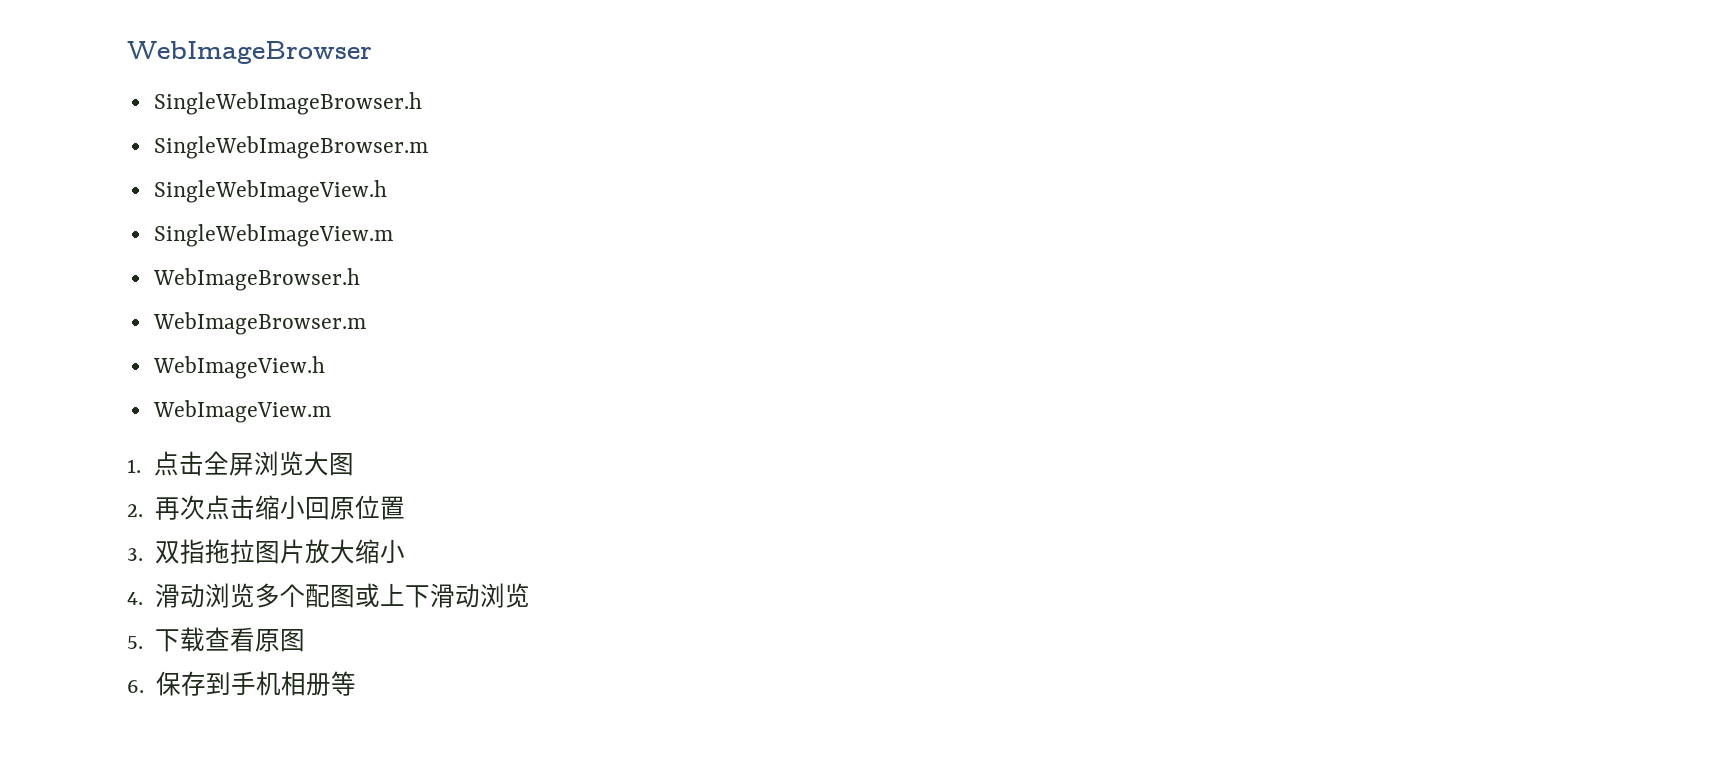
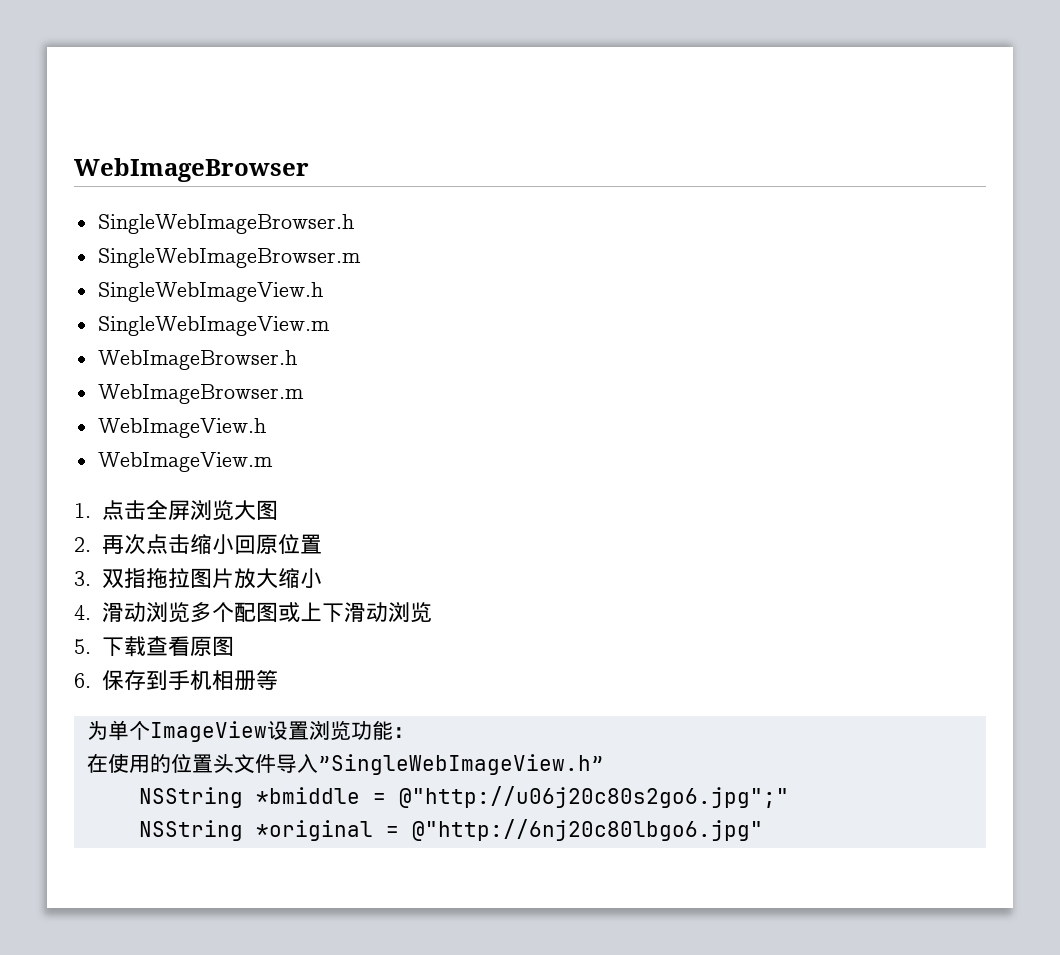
+ 为单个ImageView设置浏览功能：
+ 在使用的位置头文件导入”SingleWebImageView.h”
+ NSString *bmiddle = @"http://u06j20c80s2go6.jpg";"
+ NSString *original = @"http://6nj20c80lbgo6.jpg"

